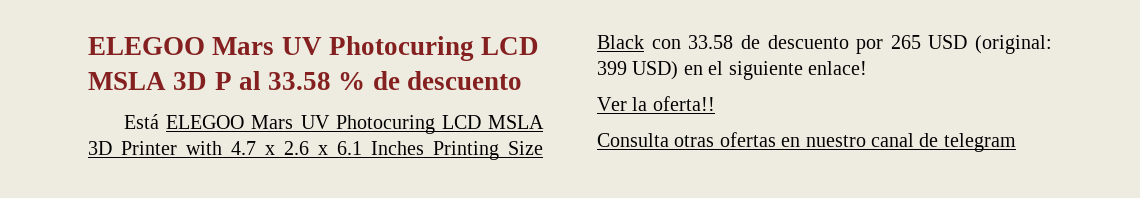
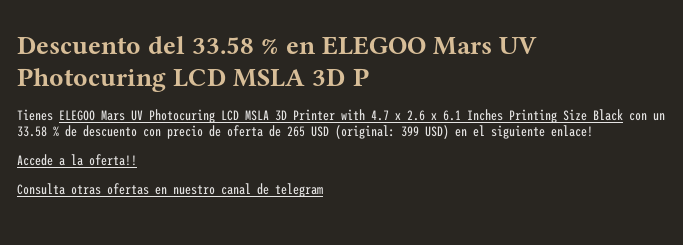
- ELEGOO Mars UV Photocuring LCD MSLA 3D P al 33.58 % de descuento
- Está ELEGOO Mars UV Photocuring LCD MSLA 3D Printer with 4.7 x 2.6 x 6.1 Inches Printing Size Black con 33.58 de descuento por 265 USD (original: 399 USD) en el siguiente enlace!
+ Descuento del 33.58 % en ELEGOO Mars UV Photocuring LCD MSLA 3D P
+ Tienes ELEGOO Mars UV Photocuring LCD MSLA 3D Printer with 4.7 x 2.6 x 6.1 Inches Printing Size Black con un 33.58 % de descuento con precio de oferta de 265 USD (original: 399 USD) en el siguiente enlace!
- Ver la oferta!!
+ Accede a la oferta!!

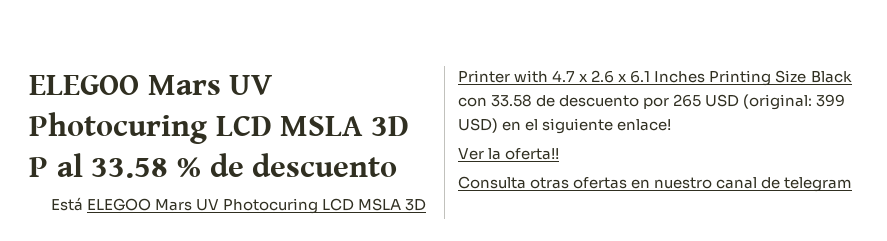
- Descuento del 33.58 % en ELEGOO Mars UV Photocuring LCD MSLA 3D P
- Tienes ELEGOO Mars UV Photocuring LCD MSLA 3D Printer with 4.7 x 2.6 x 6.1 Inches Printing Size Black con un 33.58 % de descuento con precio de oferta de 265 USD (original: 399 USD) en el siguiente enlace!
+ ELEGOO Mars UV Photocuring LCD MSLA 3D P al 33.58 % de descuento
+ Está ELEGOO Mars UV Photocuring LCD MSLA 3D Printer with 4.7 x 2.6 x 6.1 Inches Printing Size Black con 33.58 de descuento por 265 USD (original: 399 USD) en el siguiente enlace!
- Accede a la oferta!!
+ Ver la oferta!!

